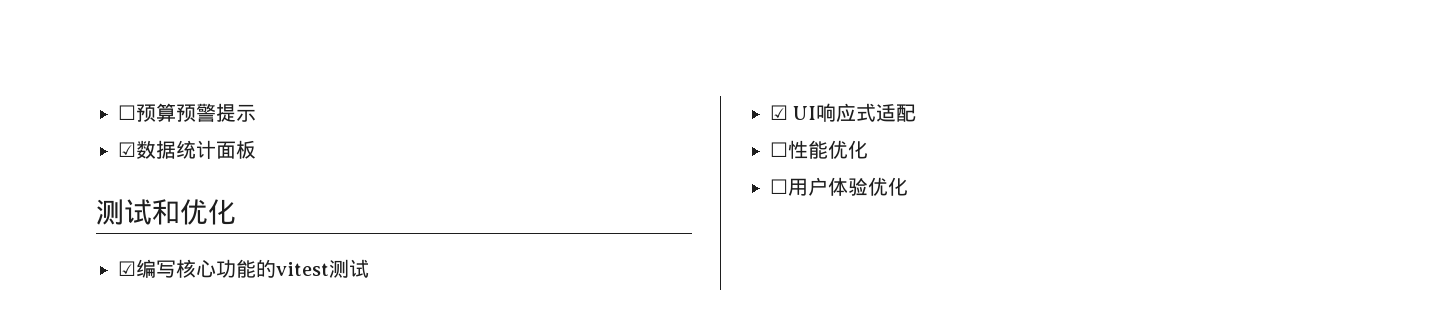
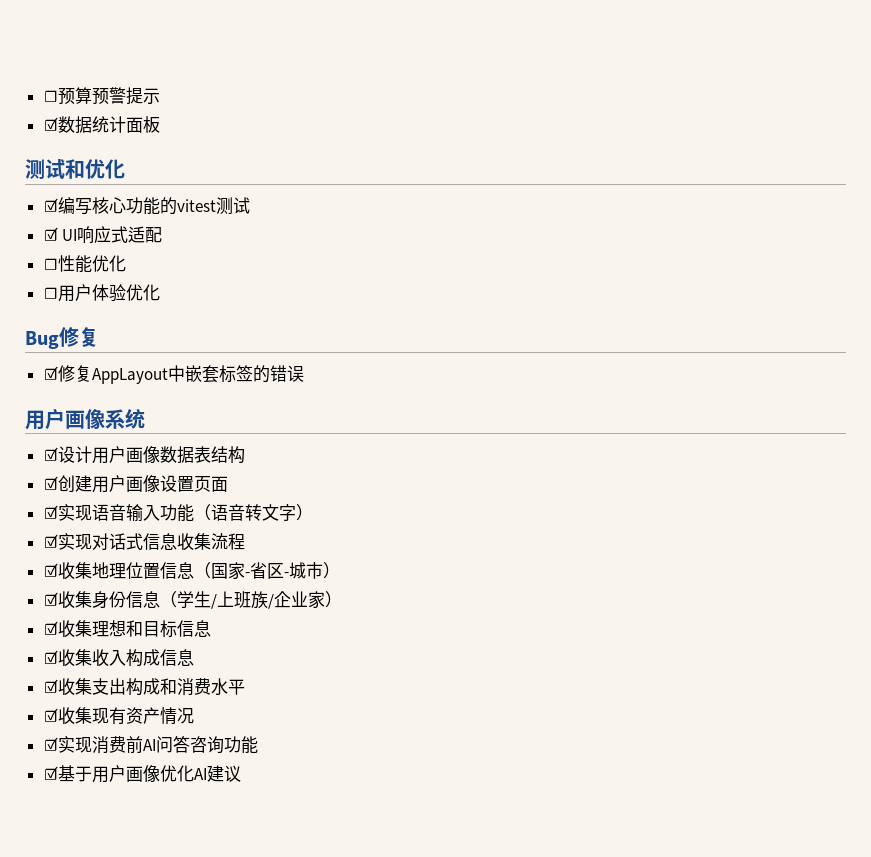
+ Bug修复
+ ☑修复AppLayout中嵌套标签的错误
+ 用户画像系统
+ ☑设计用户画像数据表结构
+ ☑创建用户画像设置页面
+ ☑实现语音输入功能（语音转文字）
+ ☑实现对话式信息收集流程
+ ☑收集地理位置信息（国家-省区-城市）
+ ☑收集身份信息（学生/上班族/企业家）
+ ☑收集理想和目标信息
+ ☑收集收入构成信息
+ ☑收集支出构成和消费水平
+ ☑收集现有资产情况
+ ☑实现消费前AI问答咨询功能
+ ☑基于用户画像优化AI建议

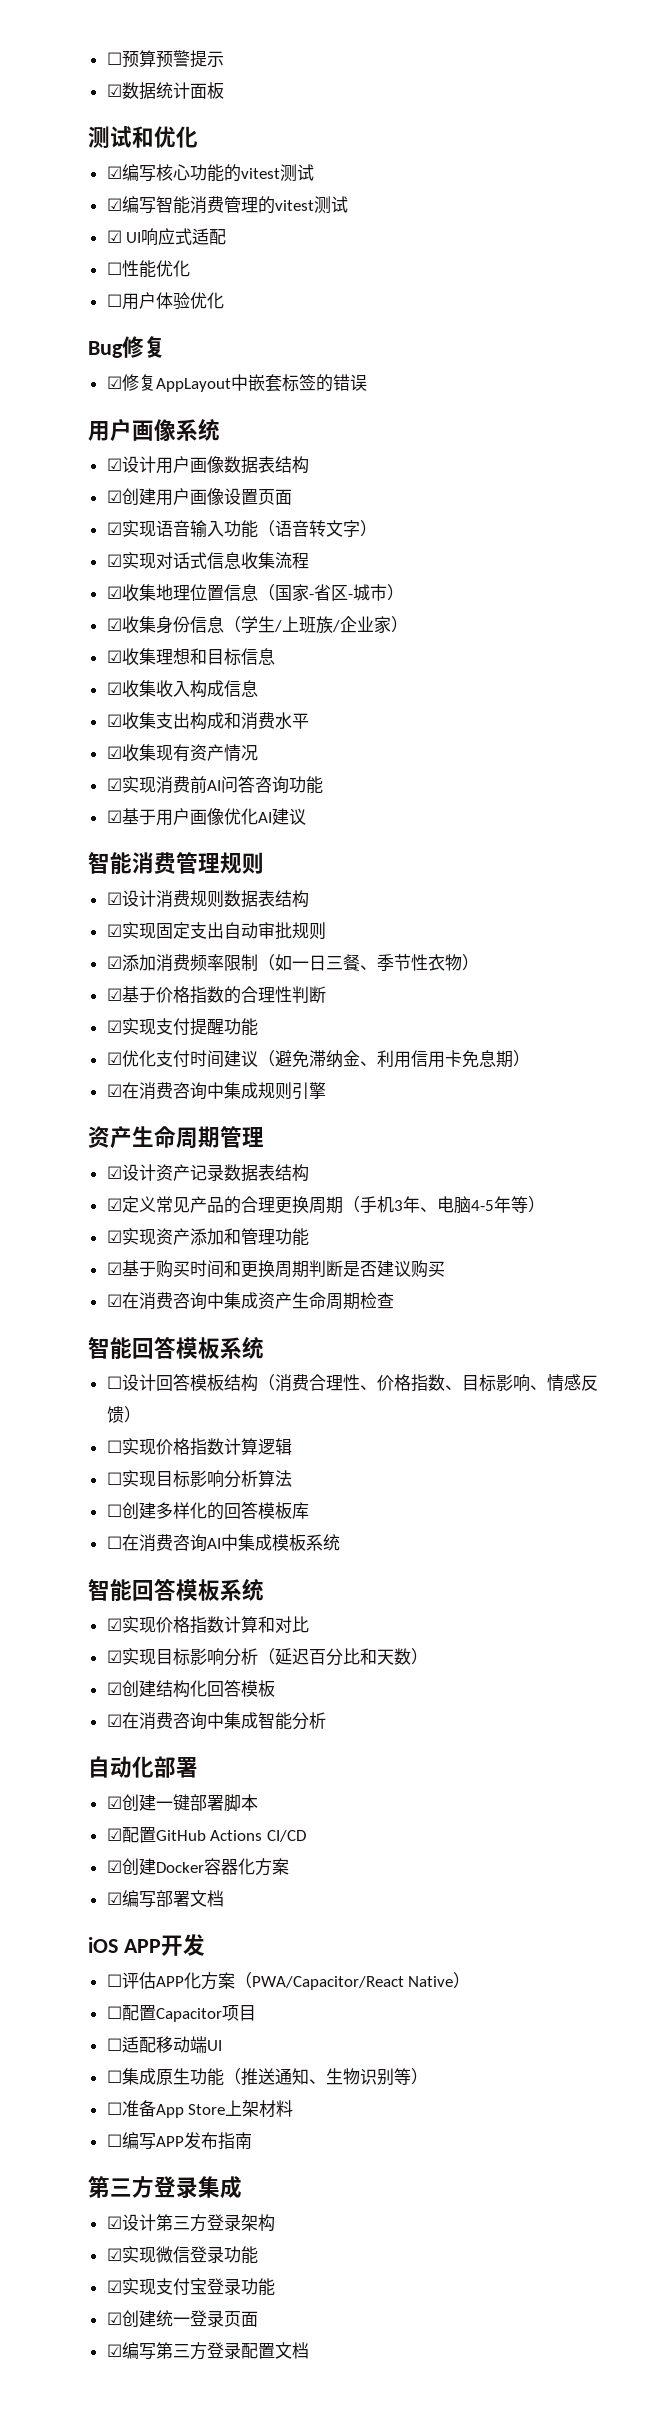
+ ☑编写智能消费管理的vitest测试
+ 智能消费管理规则
+ ☑设计消费规则数据表结构
+ ☑实现固定支出自动审批规则
+ ☑添加消费频率限制（如一日三餐、季节性衣物）
+ ☑基于价格指数的合理性判断
+ ☑实现支付提醒功能
+ ☑优化支付时间建议（避免滞纳金、利用信用卡免息期）
+ ☑在消费咨询中集成规则引擎
+ 资产生命周期管理
+ ☑设计资产记录数据表结构
+ ☑定义常见产品的合理更换周期（手机3年、电脑4-5年等）
+ ☑实现资产添加和管理功能
+ ☑基于购买时间和更换周期判断是否建议购买
+ ☑在消费咨询中集成资产生命周期检查
+ 智能回答模板系统
+ ☐设计回答模板结构（消费合理性、价格指数、目标影响、情感反馈）
+ ☐实现价格指数计算逻辑
+ ☐实现目标影响分析算法
+ ☐创建多样化的回答模板库
+ ☐在消费咨询AI中集成模板系统
+ 智能回答模板系统
+ ☑实现价格指数计算和对比
+ ☑实现目标影响分析（延迟百分比和天数）
+ ☑创建结构化回答模板
+ ☑在消费咨询中集成智能分析
+ 自动化部署
+ ☑创建一键部署脚本
+ ☑配置GitHub Actions CI/CD
+ ☑创建Docker容器化方案
+ ☑编写部署文档
+ iOS APP开发
+ ☐评估APP化方案（PWA/Capacitor/React Native）
+ ☐配置Capacitor项目
+ ☐适配移动端UI
+ ☐集成原生功能（推送通知、生物识别等）
+ ☐准备App Store上架材料
+ ☐编写APP发布指南
+ 第三方登录集成
+ ☑设计第三方登录架构
+ ☑实现微信登录功能
+ ☑实现支付宝登录功能
+ ☑创建统一登录页面
+ ☑编写第三方登录配置文档

